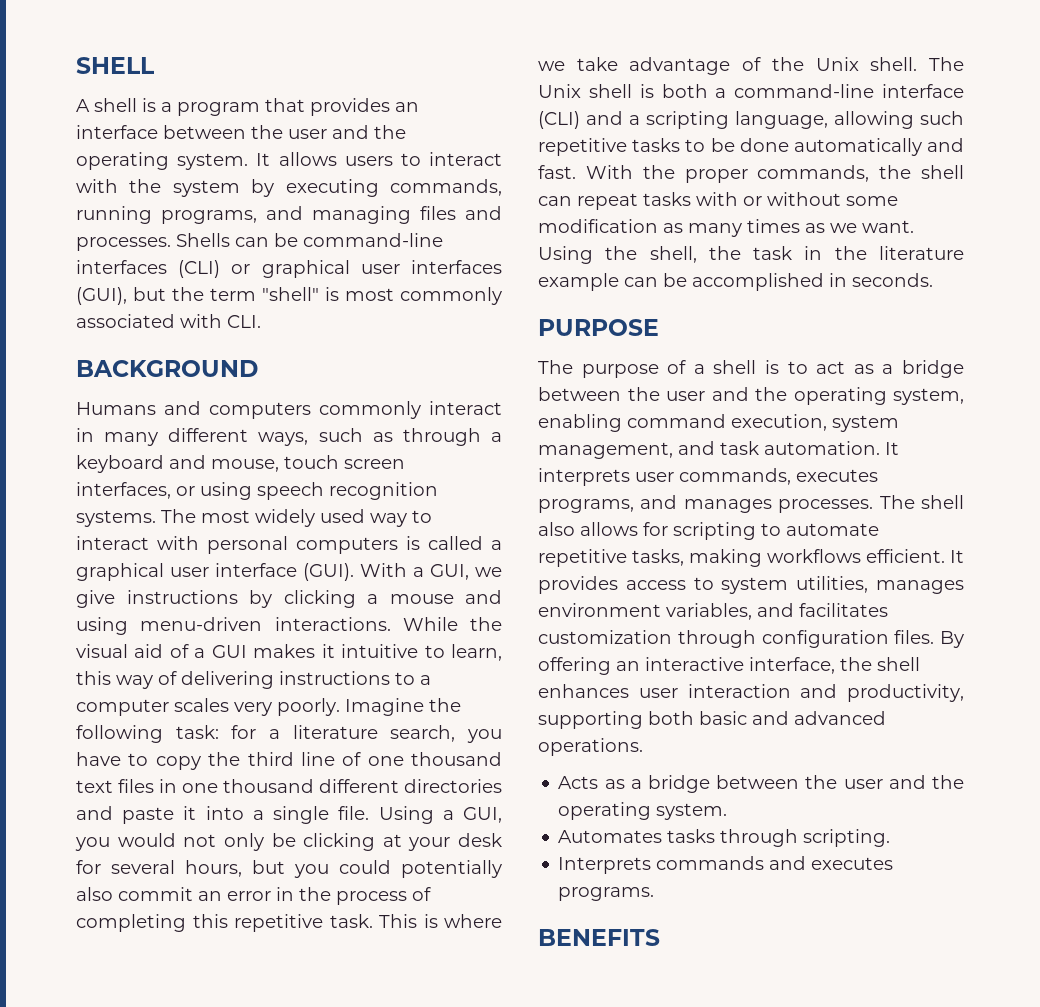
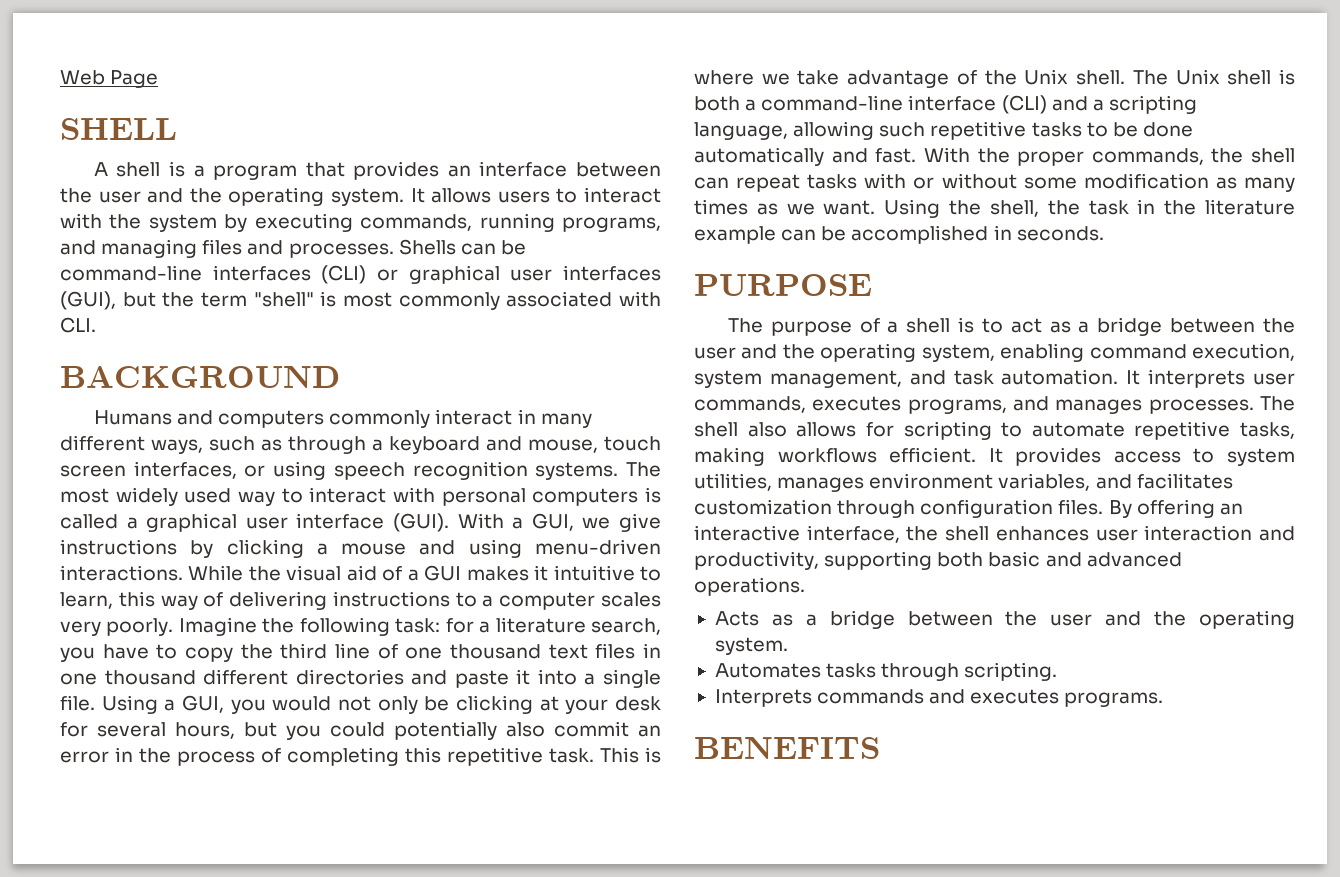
+ Web Page

